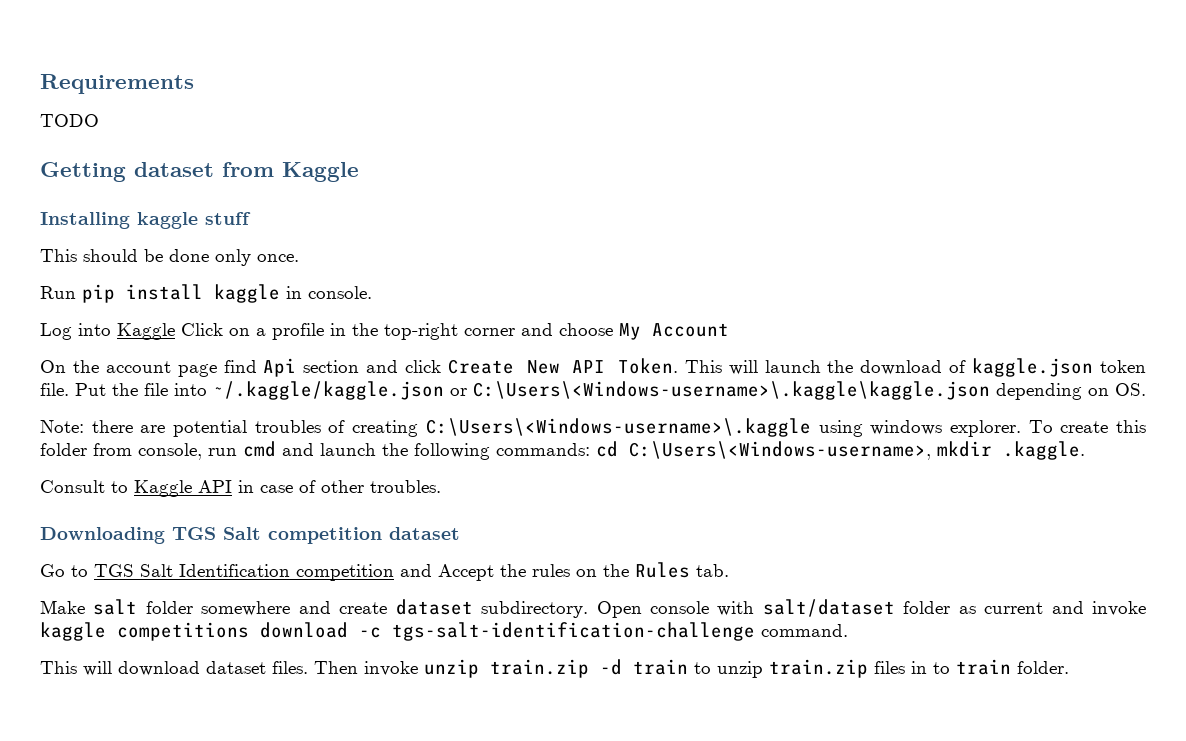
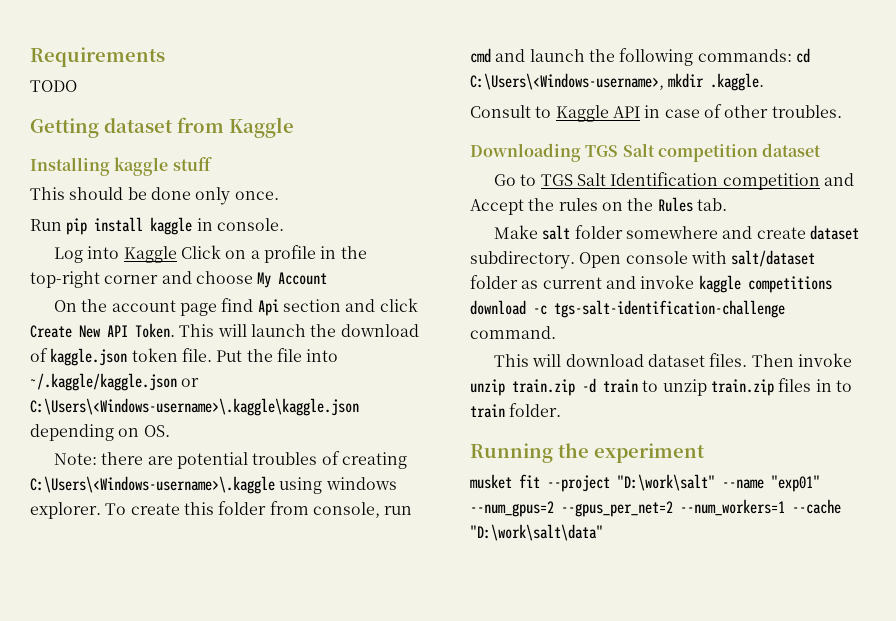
+ Running the experiment
+ musket fit --project "D:\work\salt" --name "exp01" --num_gpus=2 --gpus_per_net=2 --num_workers=1 --cache "D:\work\salt\data"

